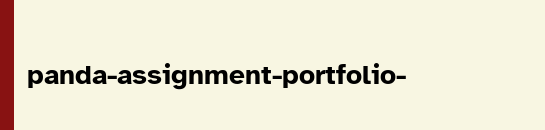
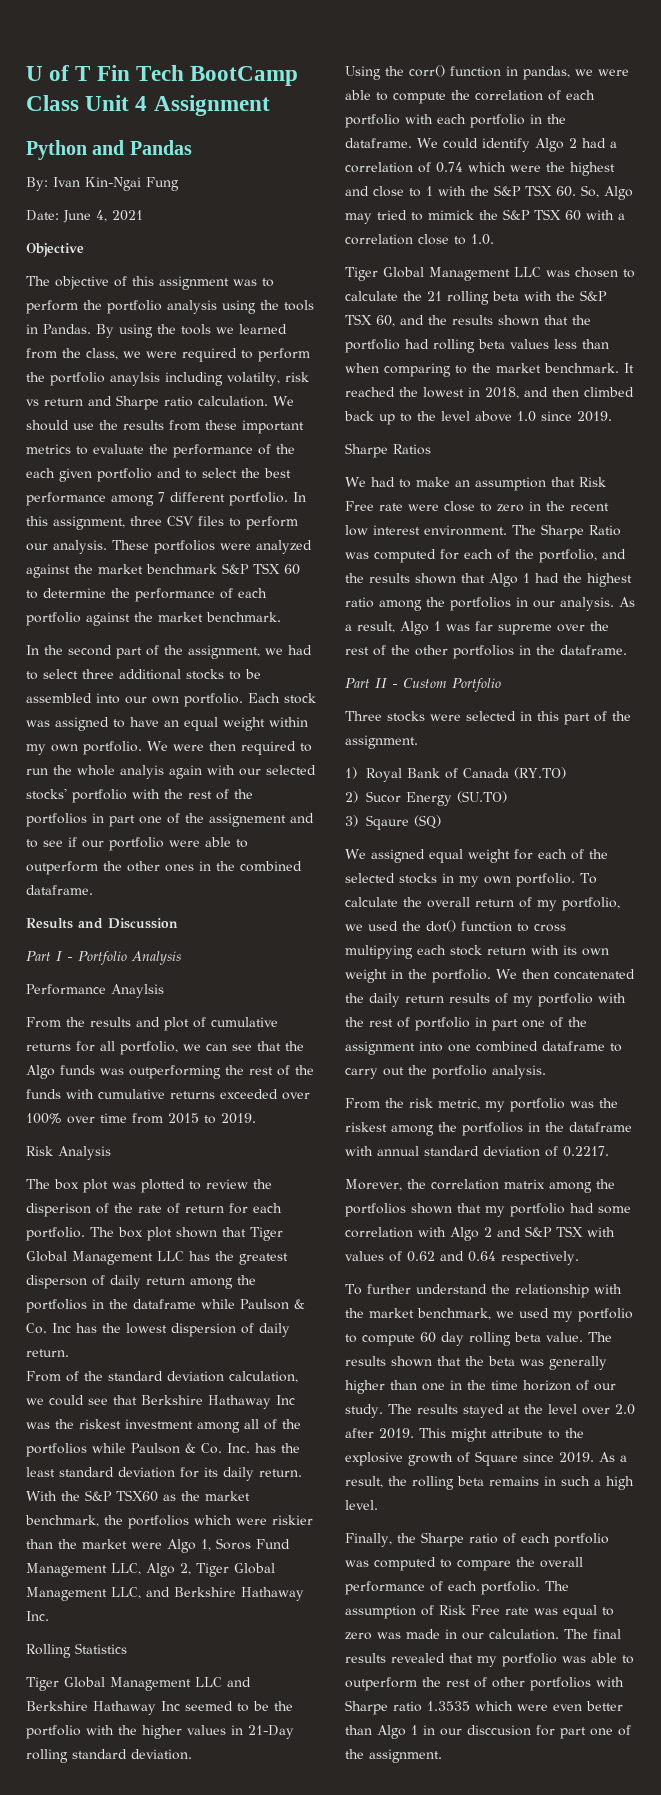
- panda-assignment-portfolio-
+ U of T Fin Tech BootCamp Class Unit 4 Assignment
+ Python and Pandas
+ By: Ivan Kin-Ngai Fung
+ Date: June 4, 2021
+ Objective
+ The objective of this assignment was to perform the portfolio analysis using the tools in Pandas. By using the tools we learned from the class, we were required to perform the portfolio anaylsis including volatilty, risk vs return and Sharpe ratio calculation. We should use the results from these important metrics to evaluate the performance of the each given portfolio and to select the best performance among 7 different portfolio. In this assignment, three CSV files to perform our analysis. These portfolios were analyzed against the market benchmark S&P TSX 60 to determine the performance of each portfolio against the market benchmark.
+ In the second part of the assignment, we had to select three additional stocks to be assembled into our own portfolio. Each stock was assigned to have an equal weight within my own portfolio. We were then required to run the whole analyis again with our selected stocks' portfolio with the rest of the portfolios in part one of the assignement and to see if our portfolio were able to outperform the other ones in the combined dataframe.
+ Results and Discussion
+ Part I - Portfolio Analysis
+ Performance Anaylsis
+ From the results and plot of cumulative returns for all portfolio, we can see that the Algo funds was outperforming the rest of the funds with cumulative returns exceeded over 100% over time from 2015 to 2019.
+ Risk Analysis
+ The box plot was plotted to review the disperison of the rate of return for each portfolio. The box plot shown that Tiger Global Management LLC has the greatest disperson of daily return among the portfolios in the dataframe while Paulson & Co. Inc has the lowest dispersion of daily return.
+ From of the standard deviation calculation, we could see that Berkshire Hathaway Inc was the riskest investment among all of the portfolios while Paulson & Co. Inc. has the least standard deviation for its daily return. With the S&P TSX60 as the market benchmark, the portfolios which were riskier than the market were Algo 1, Soros Fund Management LLC, Algo 2, Tiger Global Management LLC, and Berkshire Hathaway Inc.
+ Rolling Statistics
+ Tiger Global Management LLC and Berkshire Hathaway Inc seemed to be the portfolio with the higher values in 21-Day rolling standard deviation.
+ Using the corr() function in pandas, we were able to compute the correlation of each portfolio with each portfolio in the dataframe. We could identify Algo 2 had a correlation of 0.74 which were the highest and close to 1 with the S&P TSX 60. So, Algo may tried to mimick the S&P TSX 60 with a correlation close to 1.0.
+ Tiger Global Management LLC was chosen to calculate the 21 rolling beta with the S&P TSX 60, and the results shown that the portfolio had rolling beta values less than when comparing to the market benchmark. It reached the lowest in 2018, and then climbed back up to the level above 1.0 since 2019.
+ Sharpe Ratios
+ We had to make an assumption that Risk Free rate were close to zero in the recent low interest environment. The Sharpe Ratio was computed for each of the portfolio, and the results shown that Algo 1 had the highest ratio among the portfolios in our analysis. As a result, Algo 1 was far supreme over the rest of the other portfolios in the dataframe.
+ Part II - Custom Portfolio
+ Three stocks were selected in this part of the assignment.
+ 1) Royal Bank of Canada (RY.TO)
+ 2) Sucor Energy (SU.TO)
+ 3) Sqaure (SQ)
+ We assigned equal weight for each of the selected stocks in my own portfolio. To calculate the overall return of my portfolio, we used the dot() function to cross multipying each stock return with its own weight in the portfolio. We then concatenated the daily return results of my portfolio with the rest of portfolio in part one of the assignment into one combined dataframe to carry out the portfolio analysis.
+ From the risk metric, my portfolio was the riskest among the portfolios in the dataframe with annual standard deviation of 0.2217.
+ Morever, the correlation matrix among the portfolios shown that my portfolio had some correlation with Algo 2 and S&P TSX with values of 0.62 and 0.64 respectively.
+ To further understand the relationship with the market benchmark, we used my portfolio to compute 60 day rolling beta value. The results shown that the beta was generally higher than one in the time horizon of our study. The results stayed at the level over 2.0 after 2019. This might attribute to the explosive growth of Square since 2019. As a result, the rolling beta remains in such a high level.
+ Finally, the Sharpe ratio of each portfolio was computed to compare the overall performance of each portfolio. The assumption of Risk Free rate was equal to zero was made in our calculation. The final results revealed that my portfolio was able to outperform the rest of other portfolios with Sharpe ratio 1.3535 which were even better than Algo 1 in our disccusion for part one of the assignment.

